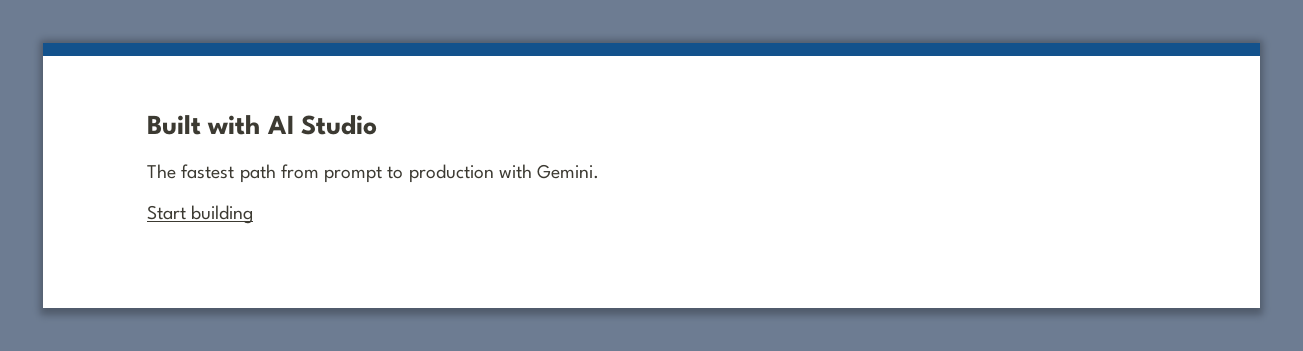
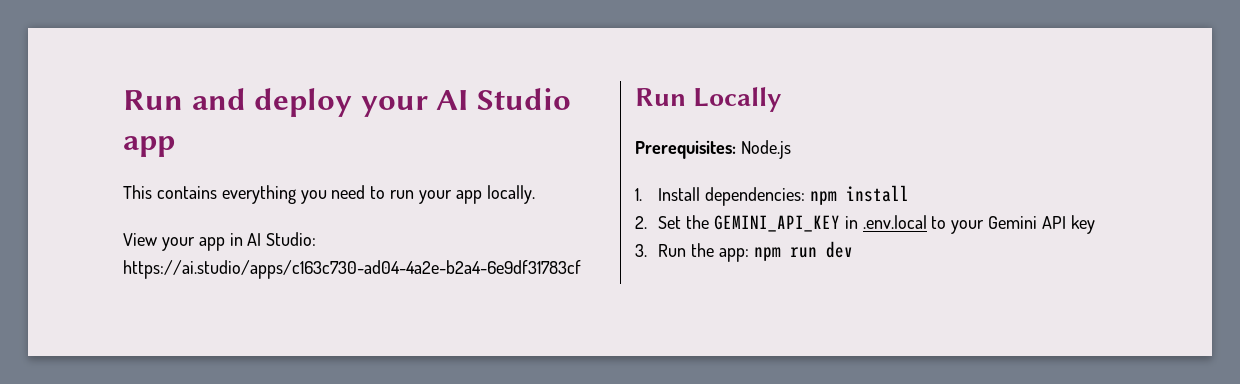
- Built with AI Studio
- The fastest path from prompt to production with Gemini.
- Start building
+ Run and deploy your AI Studio app
+ This contains everything you need to run your app locally.
+ View your app in AI Studio: https://ai.studio/apps/c163c730-ad04-4a2e-b2a4-6e9df31783cf
+ Run Locally
+ Prerequisites: Node.js
+ 1. Install dependencies: npm install
+ 2. Set the GEMINI_API_KEY in .env.local to your Gemini API key
+ 3. Run the app: npm run dev

